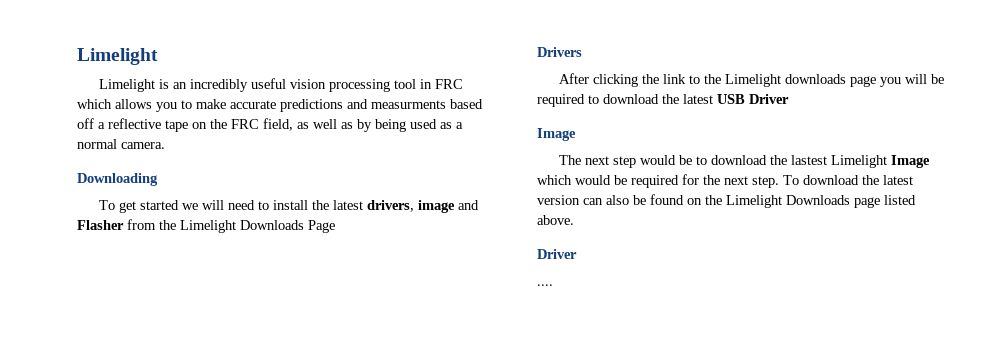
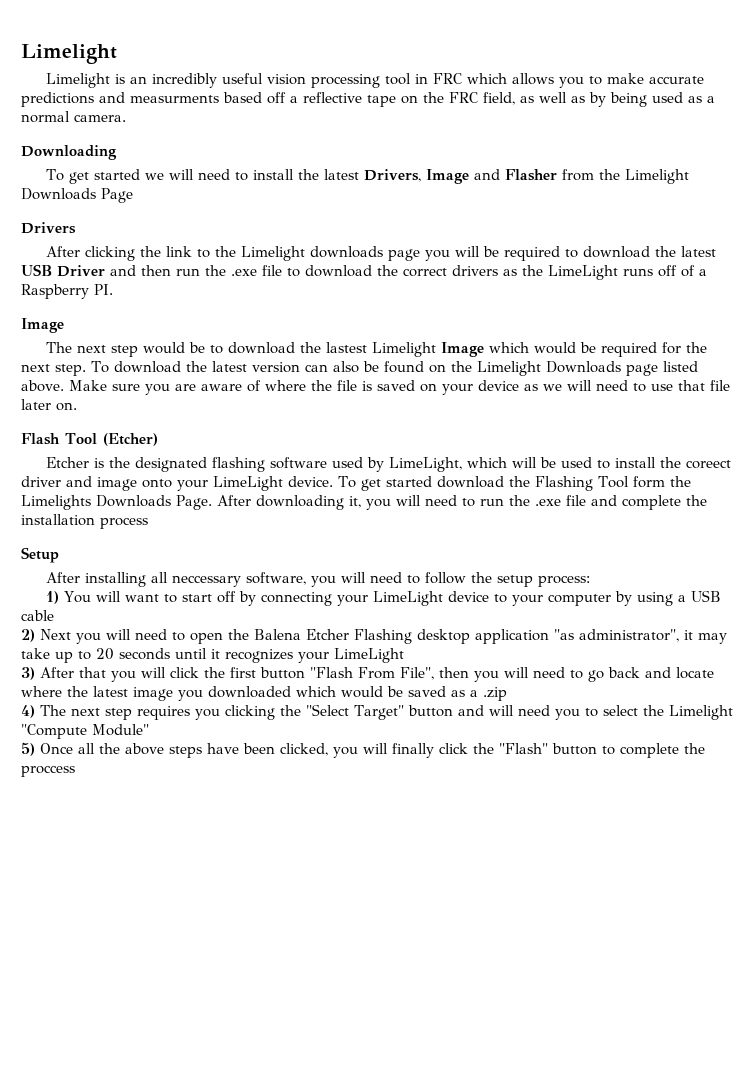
- To get started we will need to install the latest drivers, image and Flasher from the Limelight Downloads Page
+ To get started we will need to install the latest Drivers, Image and Flasher from the Limelight Downloads Page
- After clicking the link to the Limelight downloads page you will be required to download the latest USB Driver
+ After clicking the link to the Limelight downloads page you will be required to download the latest USB Driver and then run the .exe file to download the correct drivers as the LimeLight runs off of a Raspberry PI.
- To download the latest version can also be found on the Limelight Downloads page listed above.
- Driver
- ....
+ To download the latest version can also be found on the Limelight Downloads page listed above. Make sure you are aware of where the file is saved on your device as we will need to use that file later on.
+ Flash Tool (Etcher)
+ Etcher is the designated flashing software used by LimeLight, which will be used to install the coreect driver and image onto your LimeLight device. To get started download the Flashing Tool form the Limelights Downloads Page. After downloading it, you will need to run the .exe file and complete the installation process
+ Setup
+ After installing all neccessary software, you will need to follow the setup process:
+ 1) You will want to start off by connecting your LimeLight device to your computer by using a USB cable
+ 2) Next you will need to open the Balena Etcher Flashing desktop application "as administrator", it may take up to 20 seconds until it recognizes your LimeLight
+ 3) After that you will click the first button "Flash From File", then you will need to go back and locate where the latest image you downloaded which would be saved as a .zip
+ 4) The next step requires you clicking the "Select Target" button and will need you to select the Limelight "Compute Module"
+ 5) Once all the above steps have been clicked, you will finally click the "Flash" button to complete the proccess

